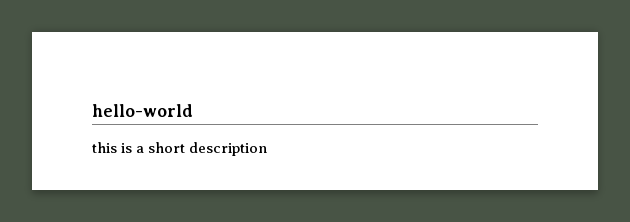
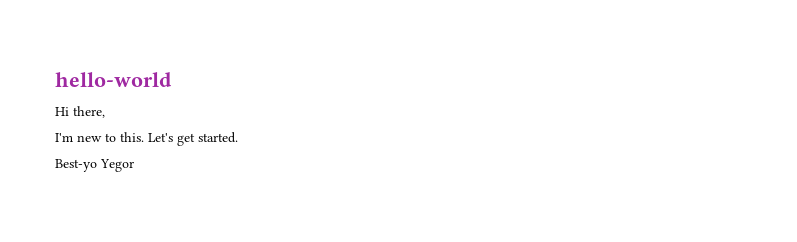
- this is a short description
+ Hi there,
+ I'm new to this. Let's get started.
+ Best-yo Yegor

